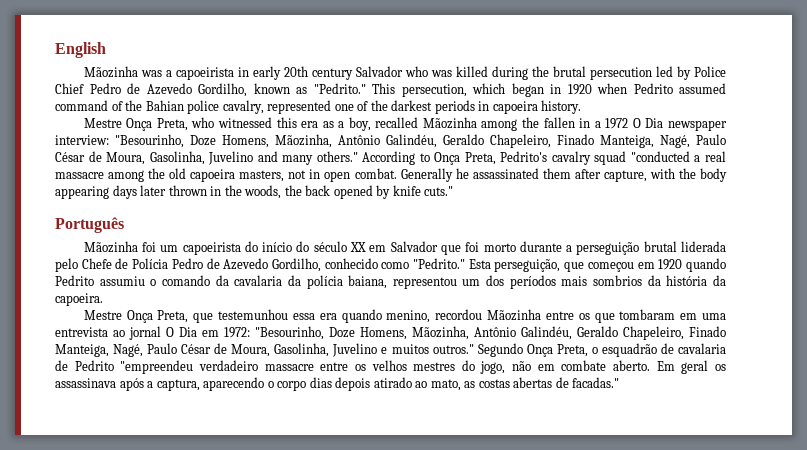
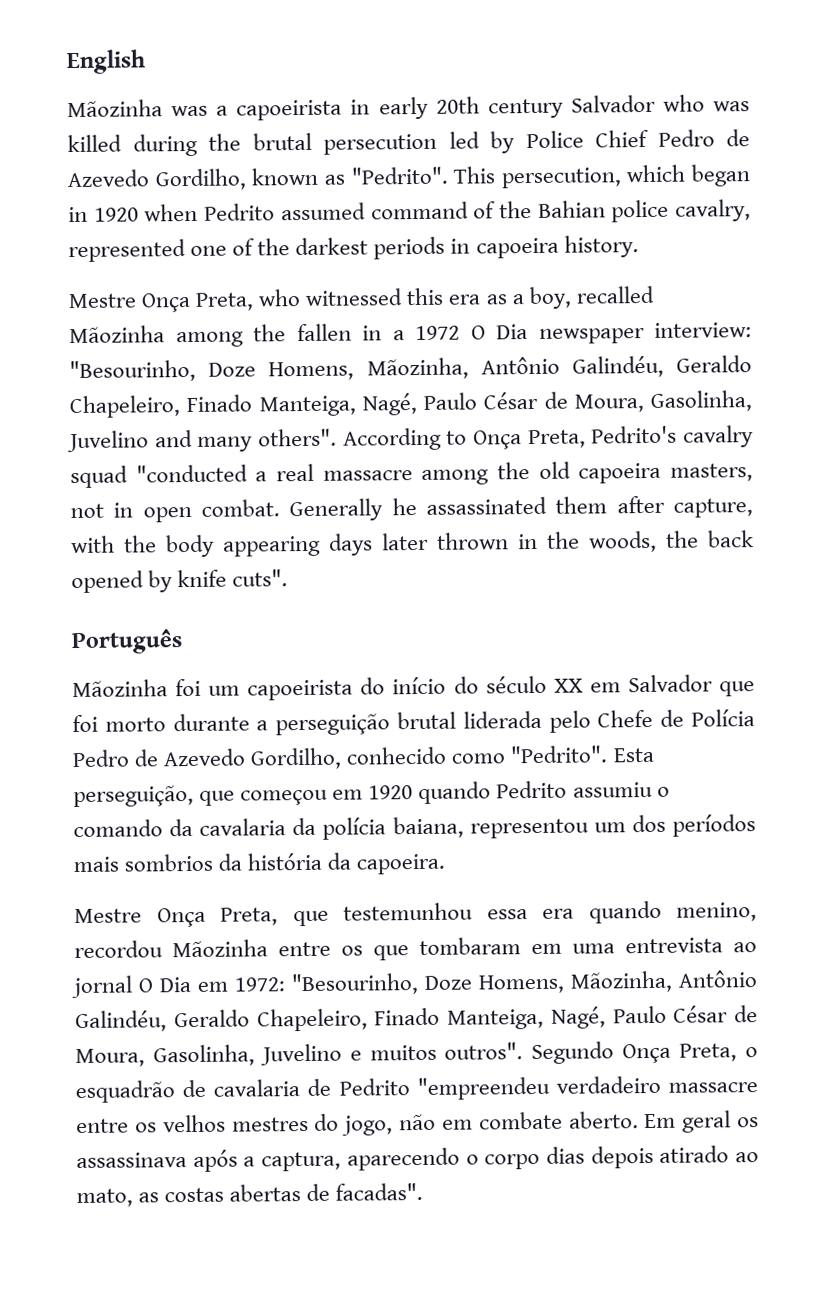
- Mãozinha was a capoeirista in early 20th century Salvador who was killed during the brutal persecution led by Police Chief Pedro de Azevedo Gordilho, known as "Pedrito."
+ Mãozinha was a capoeirista in early 20th century Salvador who was killed during the brutal persecution led by Police Chief Pedro de Azevedo Gordilho, known as "Pedrito".
- Mestre Onça Preta, who witnessed this era as a boy, recalled Mãozinha among the fallen in a 1972 O Dia newspaper interview: "Besourinho, Doze Homens, Mãozinha, Antônio Galindéu, Geraldo Chapeleiro, Finado Manteiga, Nagé, Paulo César de Moura, Gasolinha, Juvelino and many others."
+ Mestre Onça Preta, who witnessed this era as a boy, recalled Mãozinha among the fallen in a 1972 O Dia newspaper interview: "Besourinho, Doze Homens, Mãozinha, Antônio Galindéu, Geraldo Chapeleiro, Finado Manteiga, Nagé, Paulo César de Moura, Gasolinha, Juvelino and many others".
- Generally he assassinated them after capture, with the body appearing days later thrown in the woods, the back opened by knife cuts."
+ Generally he assassinated them after capture, with the body appearing days later thrown in the woods, the back opened by knife cuts".
- Mãozinha foi um capoeirista do início do século XX em Salvador que foi morto durante a perseguição brutal liderada pelo Chefe de Polícia Pedro de Azevedo Gordilho, conhecido como "Pedrito."
+ Mãozinha foi um capoeirista do início do século XX em Salvador que foi morto durante a perseguição brutal liderada pelo Chefe de Polícia Pedro de Azevedo Gordilho, conhecido como "Pedrito".
- Mestre Onça Preta, que testemunhou essa era quando menino, recordou Mãozinha entre os que tombaram em uma entrevista ao jornal O Dia em 1972: "Besourinho, Doze Homens, Mãozinha, Antônio Galindéu, Geraldo Chapeleiro, Finado Manteiga, Nagé, Paulo César de Moura, Gasolinha, Juvelino e muitos outros."
+ Mestre Onça Preta, que testemunhou essa era quando menino, recordou Mãozinha entre os que tombaram em uma entrevista ao jornal O Dia em 1972: "Besourinho, Doze Homens, Mãozinha, Antônio Galindéu, Geraldo Chapeleiro, Finado Manteiga, Nagé, Paulo César de Moura, Gasolinha, Juvelino e muitos outros".
- Em geral os assassinava após a captura, aparecendo o corpo dias depois atirado ao mato, as costas abertas de facadas."
+ Em geral os assassinava após a captura, aparecendo o corpo dias depois atirado ao mato, as costas abertas de facadas".

